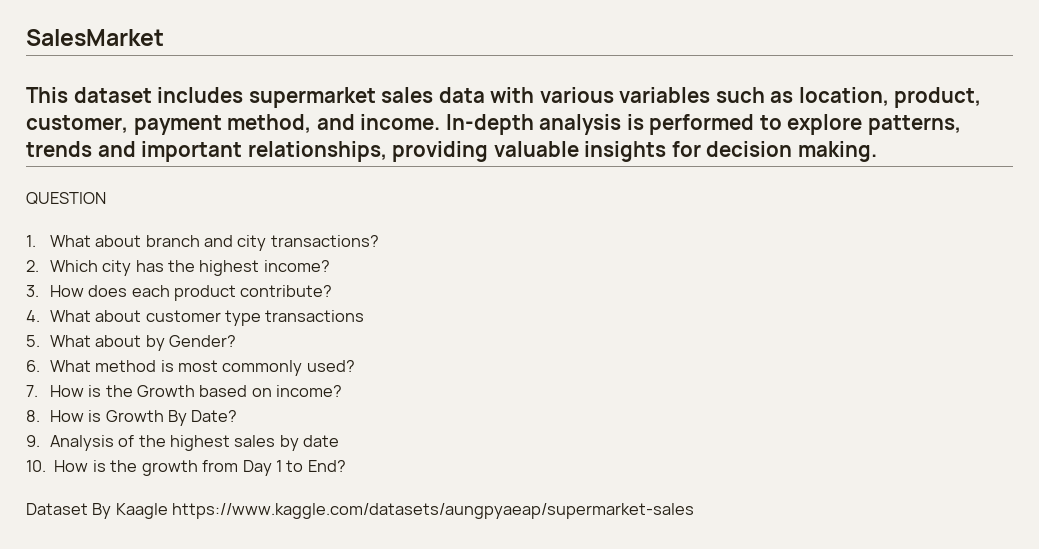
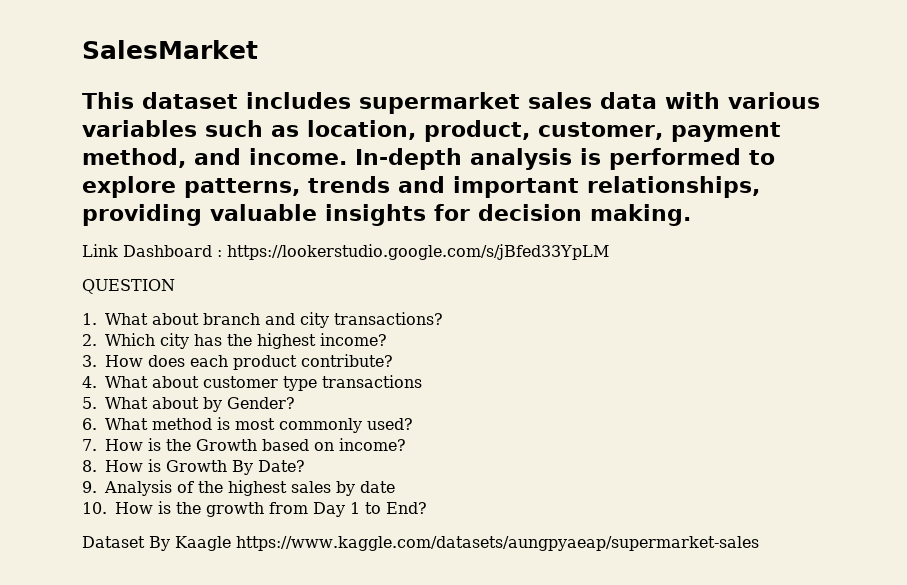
+ Link Dashboard : https://lookerstudio.google.com/s/jBfed33YpLM

